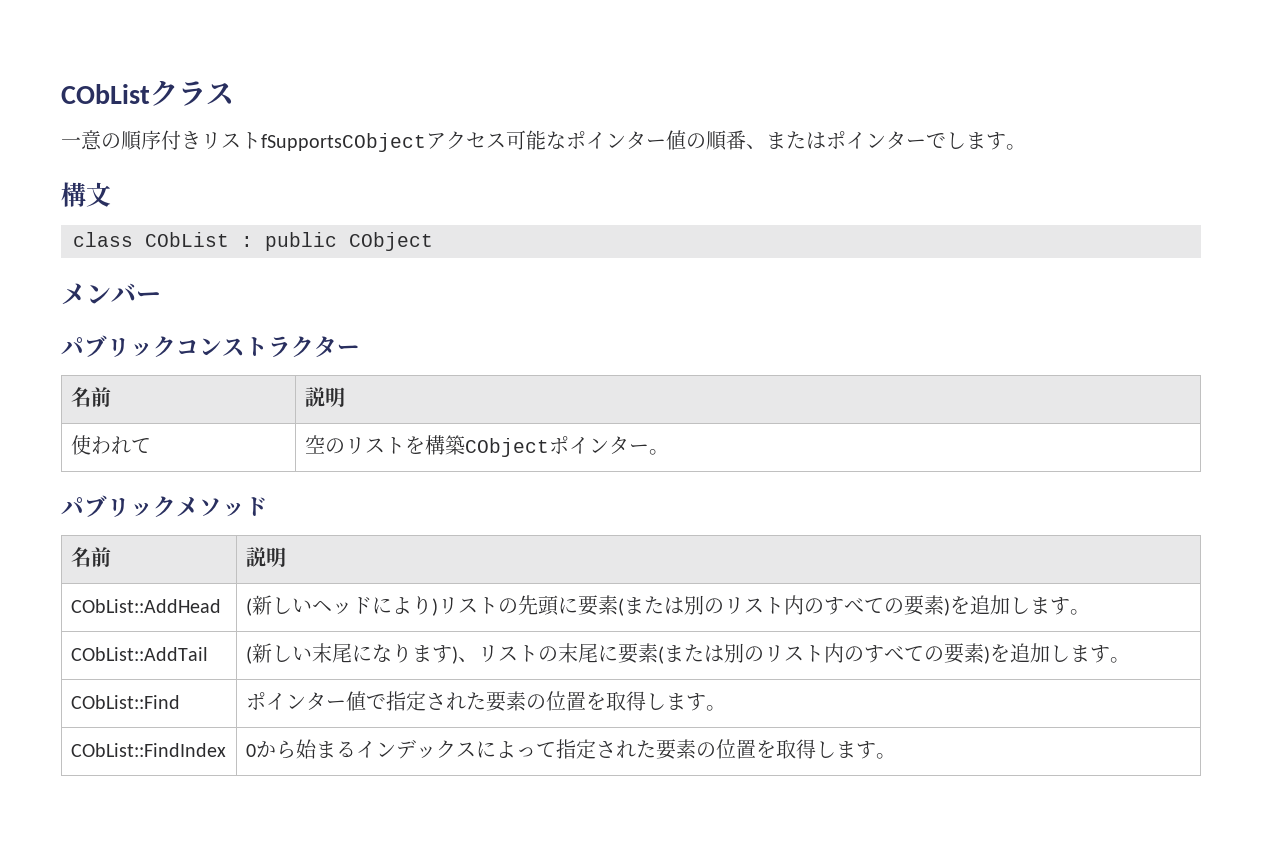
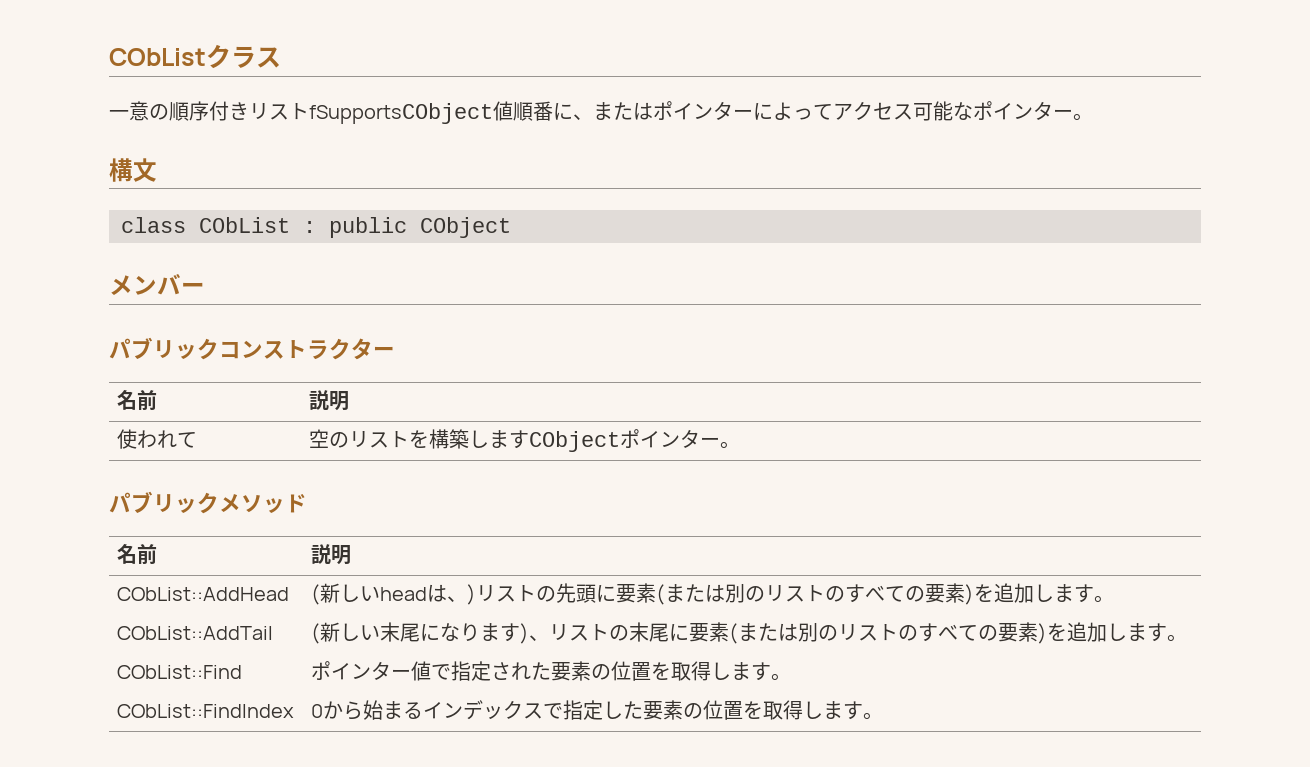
- 一意の順序付きリストfSupportsCObjectアクセス可能なポインター値の順番、またはポインターでします。
+ 一意の順序付きリストfSupportsCObject値順番に、またはポインターによってアクセス可能なポインター。
- 使われて | 空のリストを構築CObjectポインター。
+ 使われて | 空のリストを構築しますCObjectポインター。
- CObList::AddHead | (新しいヘッドにより)リストの先頭に要素(または別のリスト内のすべての要素)を追加します。
+ CObList::AddHead | (新しいheadは、)リストの先頭に要素(または別のリストのすべての要素)を追加します。
- CObList::AddTail | (新しい末尾になります)、リストの末尾に要素(または別のリスト内のすべての要素)を追加します。
+ CObList::AddTail | (新しい末尾になります)、リストの末尾に要素(または別のリストのすべての要素)を追加します。
- CObList::FindIndex | 0から始まるインデックスによって指定された要素の位置を取得します。
+ CObList::FindIndex | 0から始まるインデックスで指定した要素の位置を取得します。

